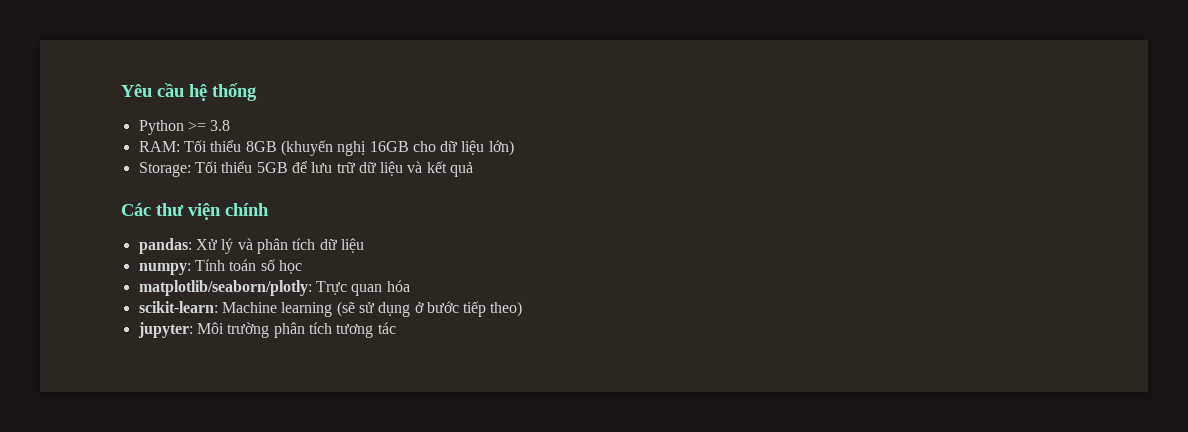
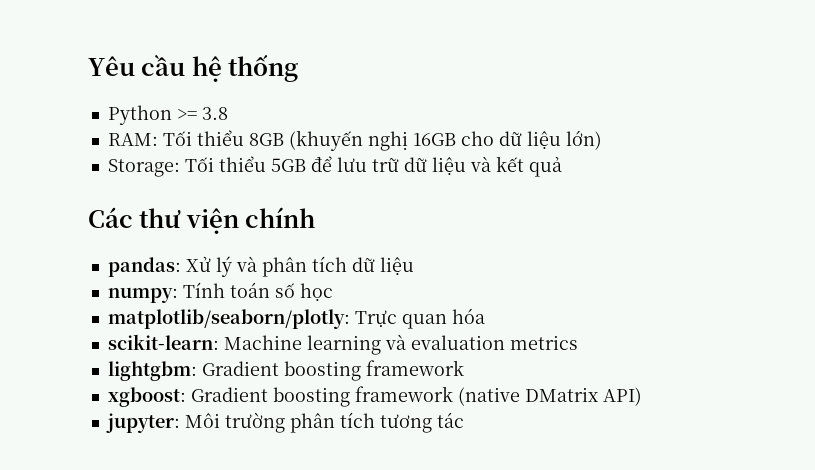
- scikit-learn: Machine learning (sẽ sử dụng ở bước tiếp theo)
+ scikit-learn: Machine learning và evaluation metrics
+ lightgbm: Gradient boosting framework
+ xgboost: Gradient boosting framework (native DMatrix API)

